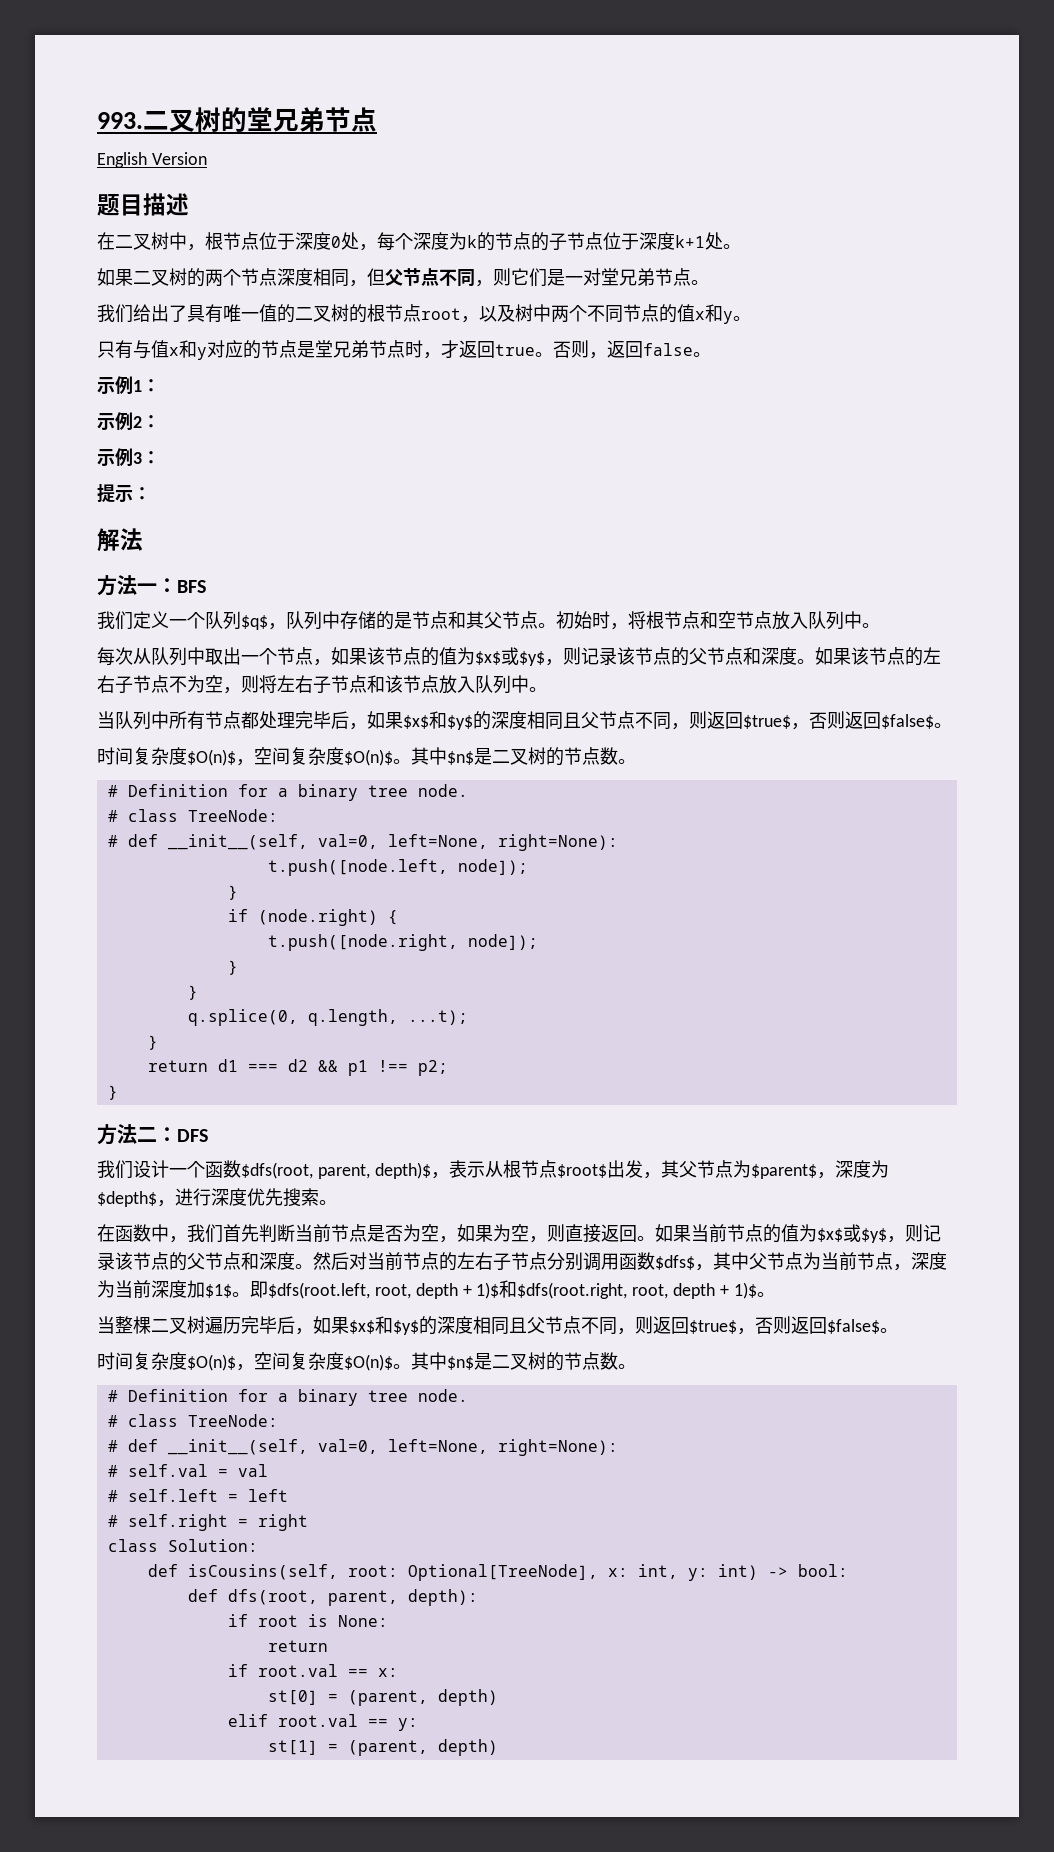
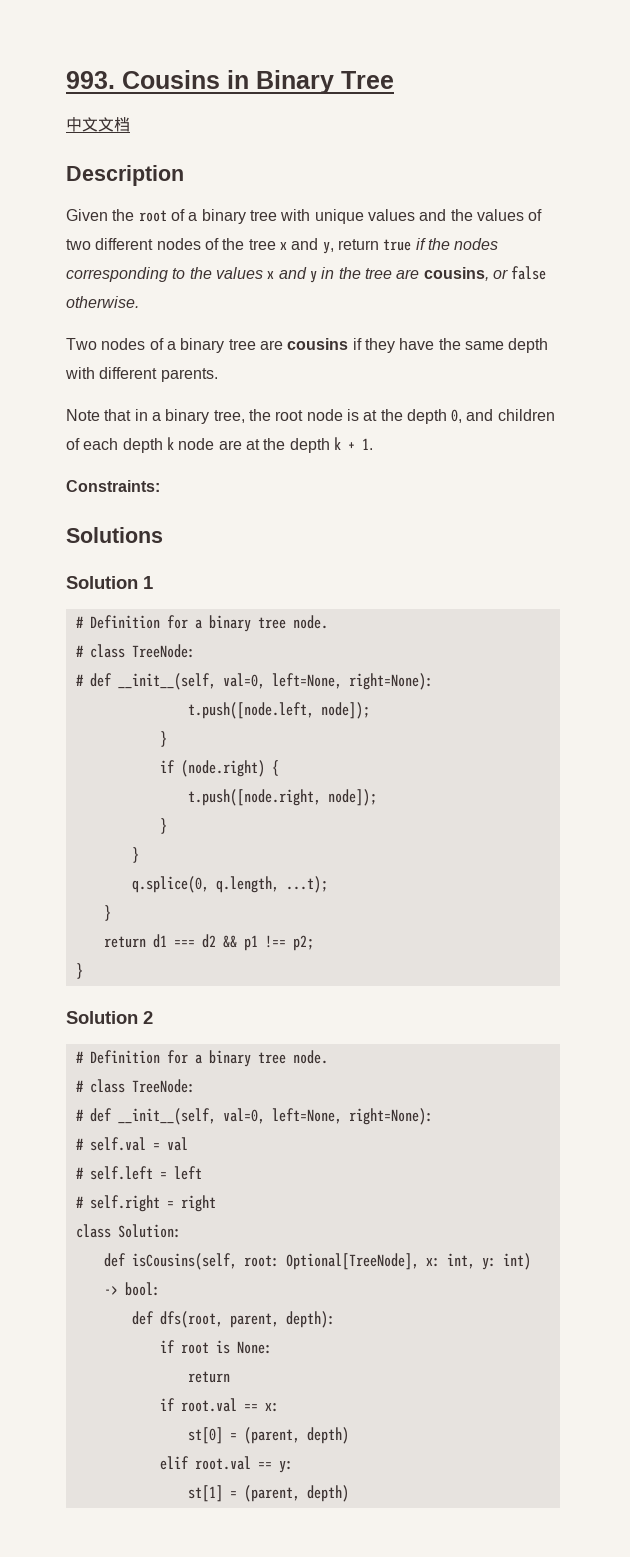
- 993.二叉树的堂兄弟节点
- English Version
- 题目描述
- 在二叉树中，根节点位于深度0处，每个深度为k的节点的子节点位于深度k+1处。
- 如果二叉树的两个节点深度相同，但父节点不同，则它们是一对堂兄弟节点。
- 我们给出了具有唯一值的二叉树的根节点root，以及树中两个不同节点的值x和y。
- 只有与值x和y对应的节点是堂兄弟节点时，才返回true。否则，返回false。
- 示例1：
- 示例2：
- 示例3：
- 提示：
- 解法
- 方法一：BFS
- 我们定义一个队列$q$，队列中存储的是节点和其父节点。初始时，将根节点和空节点放入队列中。
- 每次从队列中取出一个节点，如果该节点的值为$x$或$y$，则记录该节点的父节点和深度。如果该节点的左右子节点不为空，则将左右子节点和该节点放入队列中。
- 当队列中所有节点都处理完毕后，如果$x$和$y$的深度相同且父节点不同，则返回$true$，否则返回$false$。
- 时间复杂度$O(n)$，空间复杂度$O(n)$。其中$n$是二叉树的节点数。
+ 993. Cousins in Binary Tree
+ 中文文档
+ Description
+ Given the root of a binary tree with unique values and the values of two different nodes of the tree x and y, return true if the nodes corresponding to the values x and y in the tree are cousins, or false otherwise.
+ Two nodes of a binary tree are cousins if they have the same depth with different parents.
+ Note that in a binary tree, the root node is at the depth 0, and children of each depth k node are at the depth k + 1.
+ Constraints:
+ Solutions
+ Solution 1
- 方法二：DFS
- 我们设计一个函数$dfs(root, parent, depth)$，表示从根节点$root$出发，其父节点为$parent$，深度为$depth$，进行深度优先搜索。
- 在函数中，我们首先判断当前节点是否为空，如果为空，则直接返回。如果当前节点的值为$x$或$y$，则记录该节点的父节点和深度。然后对当前节点的左右子节点分别调用函数$dfs$，其中父节点为当前节点，深度为当前深度加$1$。即$dfs(root.left, root, depth + 1)$和$dfs(root.right, root, depth + 1)$。
- 当整棵二叉树遍历完毕后，如果$x$和$y$的深度相同且父节点不同，则返回$true$，否则返回$false$。
- 时间复杂度$O(n)$，空间复杂度$O(n)$。其中$n$是二叉树的节点数。
+ Solution 2

